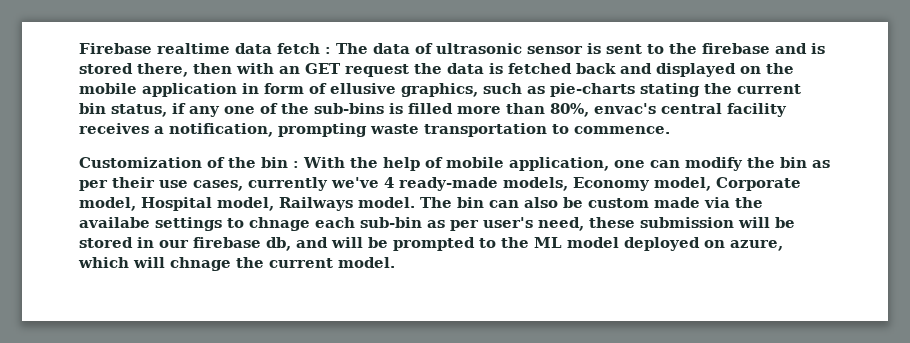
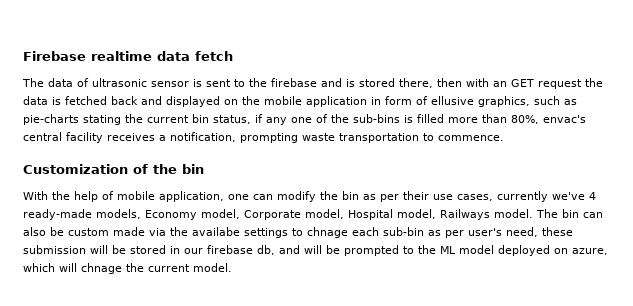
- Firebase realtime data fetch : The data of ultrasonic sensor is sent to the firebase and is stored there, then with an GET request the data is fetched back and displayed on the mobile application in form of ellusive graphics, such as pie-charts stating the current bin status, if any one of the sub-bins is filled more than 80%, envac's central facility receives a notification, prompting waste transportation to commence.
+ Firebase realtime data fetch
+ The data of ultrasonic sensor is sent to the firebase and is stored there, then with an GET request the data is fetched back and displayed on the mobile application in form of ellusive graphics, such as pie-charts stating the current bin status, if any one of the sub-bins is filled more than 80%, envac's central facility receives a notification, prompting waste transportation to commence.
- Customization of the bin : With the help of mobile application, one can modify the bin as per their use cases, currently we've 4 ready-made models, Economy model, Corporate model, Hospital model, Railways model.
+ Customization of the bin
+ With the help of mobile application, one can modify the bin as per their use cases, currently we've 4 ready-made models, Economy model, Corporate model, Hospital model, Railways model.

